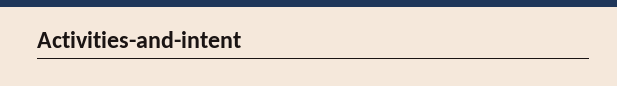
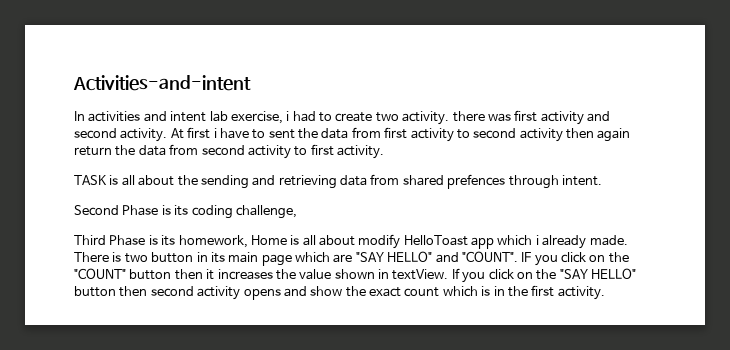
+ In activities and intent lab exercise, i had to create two activity. there was first activity and second activity. At first i have to sent the data from first activity to second activity then again return the data from second activity to first activity.
+ TASK is all about the sending and retrieving data from shared prefences through intent.
+ Second Phase is its coding challenge,
+ Third Phase is its homework, Home is all about modify HelloToast app which i already made. There is two button in its main page which are "SAY HELLO" and "COUNT". IF you click on the "COUNT" button then it increases the value shown in textView. If you click on the "SAY HELLO" button then second activity opens and show the exact count which is in the first activity.

